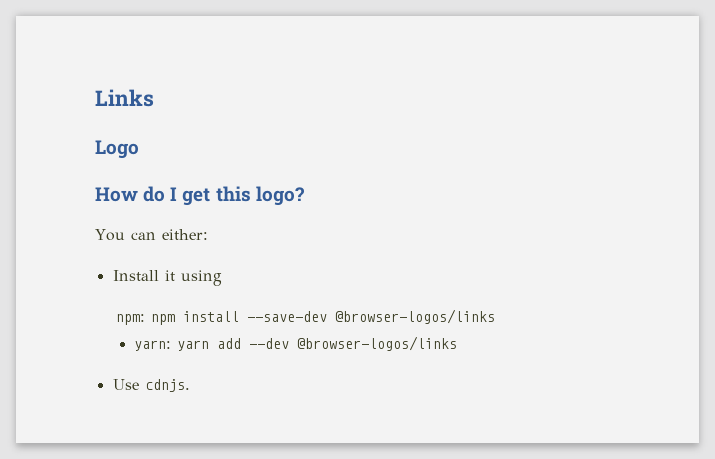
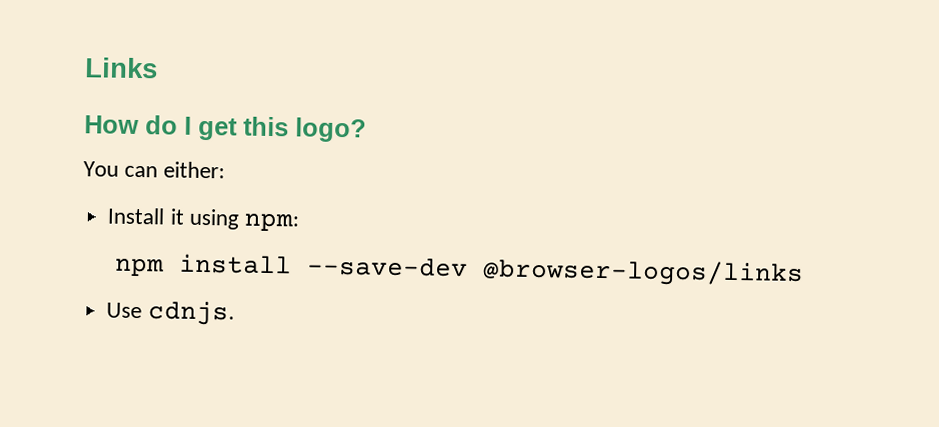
- Logo
- Install it using
- npm: npm install --save-dev @browser-logos/links
+ Install it using npm:
+ npm install --save-dev @browser-logos/links
- yarn: yarn add --dev @browser-logos/links

